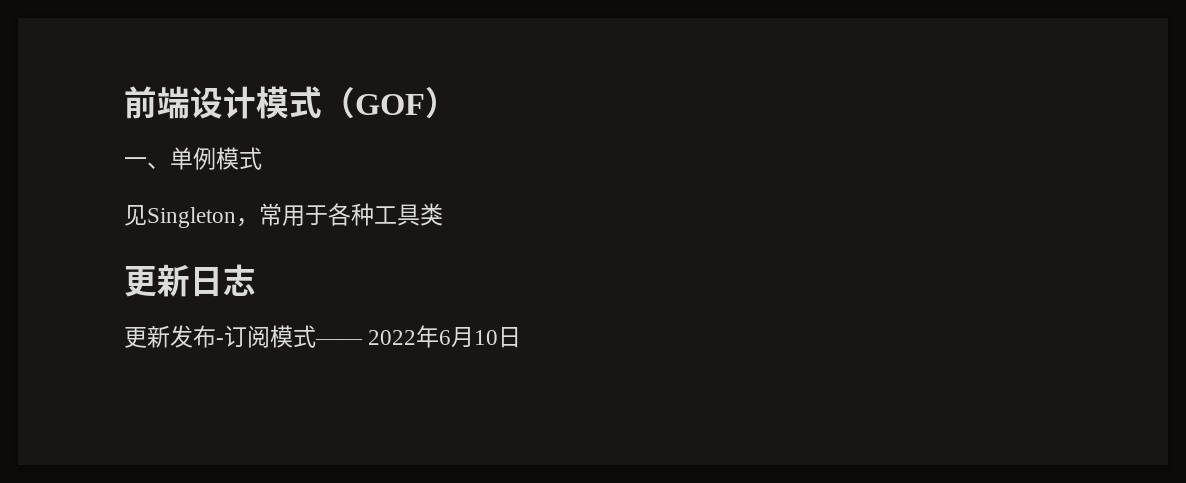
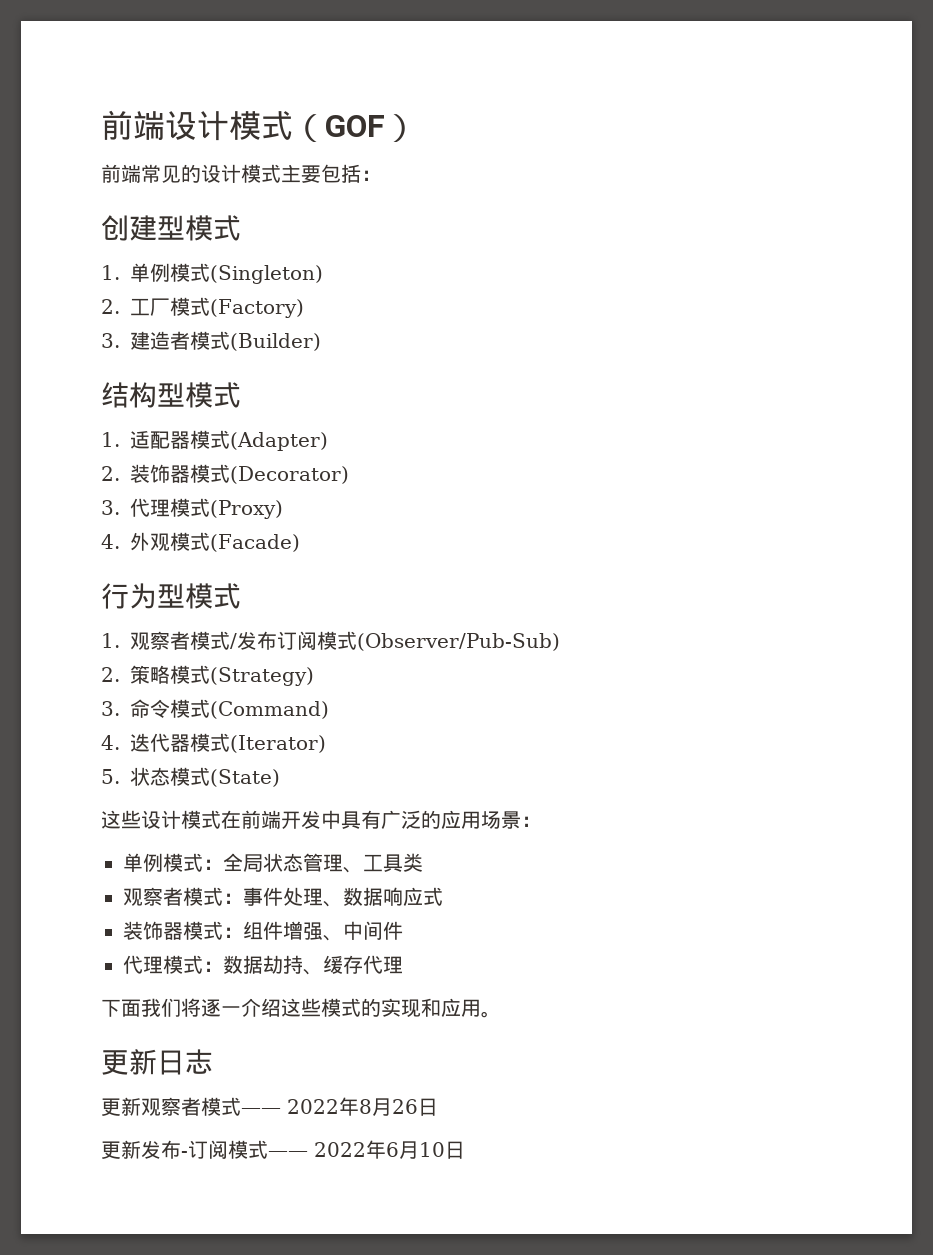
- 一、单例模式
- 见Singleton，常用于各种工具类
+ 前端常见的设计模式主要包括：
+ 创建型模式
+ 1.单例模式(Singleton)
+ 2.工厂模式(Factory)
+ 3.建造者模式(Builder)
+ 结构型模式
+ 1.适配器模式(Adapter)
+ 2.装饰器模式(Decorator)
+ 3.代理模式(Proxy)
+ 4.外观模式(Facade)
+ 行为型模式
+ 1.观察者模式/发布订阅模式(Observer/Pub-Sub)
+ 2.策略模式(Strategy)
+ 3.命令模式(Command)
+ 4.迭代器模式(Iterator)
+ 5.状态模式(State)
+ 这些设计模式在前端开发中具有广泛的应用场景：
+ 单例模式：全局状态管理、工具类
+ 观察者模式：事件处理、数据响应式
+ 装饰器模式：组件增强、中间件
+ 代理模式：数据劫持、缓存代理
+ 下面我们将逐一介绍这些模式的实现和应用。
  更新日志
+ 更新观察者模式—— 2022年8月26日

